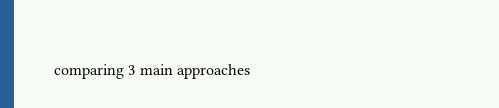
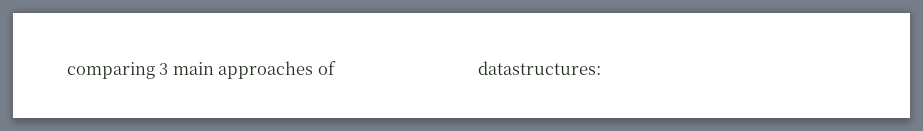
- comparing 3 main approaches
+ comparing 3 main approaches of datastructures:

